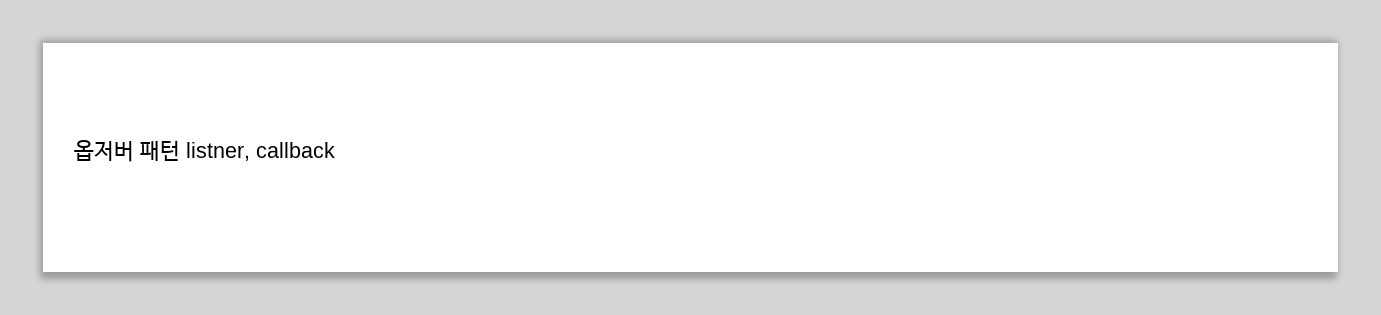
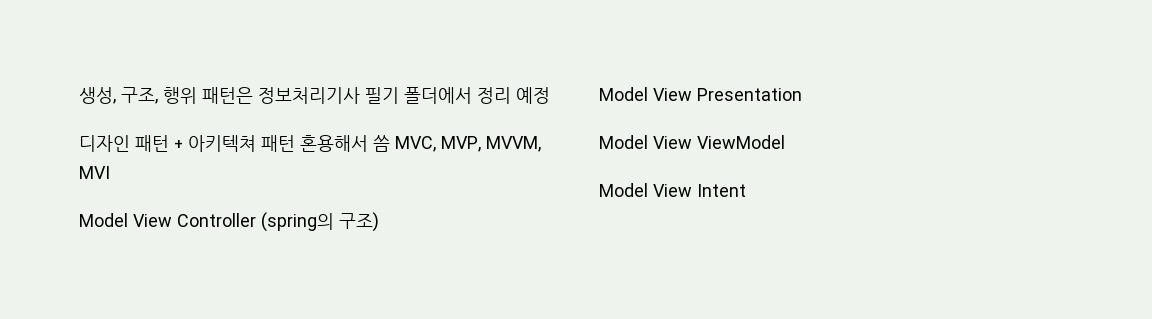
- 옵저버 패턴 listner, callback
+ 생성, 구조, 행위 패턴은 정보처리기사 필기 폴더에서 정리 예정
+ 디자인 패턴 + 아키텍쳐 패턴 혼용해서 씀 MVC, MVP, MVVM, MVI
+ Model View Controller (spring의 구조)
+ Model View Presentation
+ Model View ViewModel
+ Model View Intent

